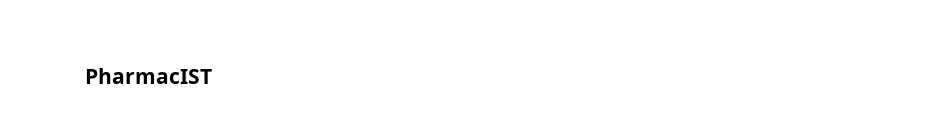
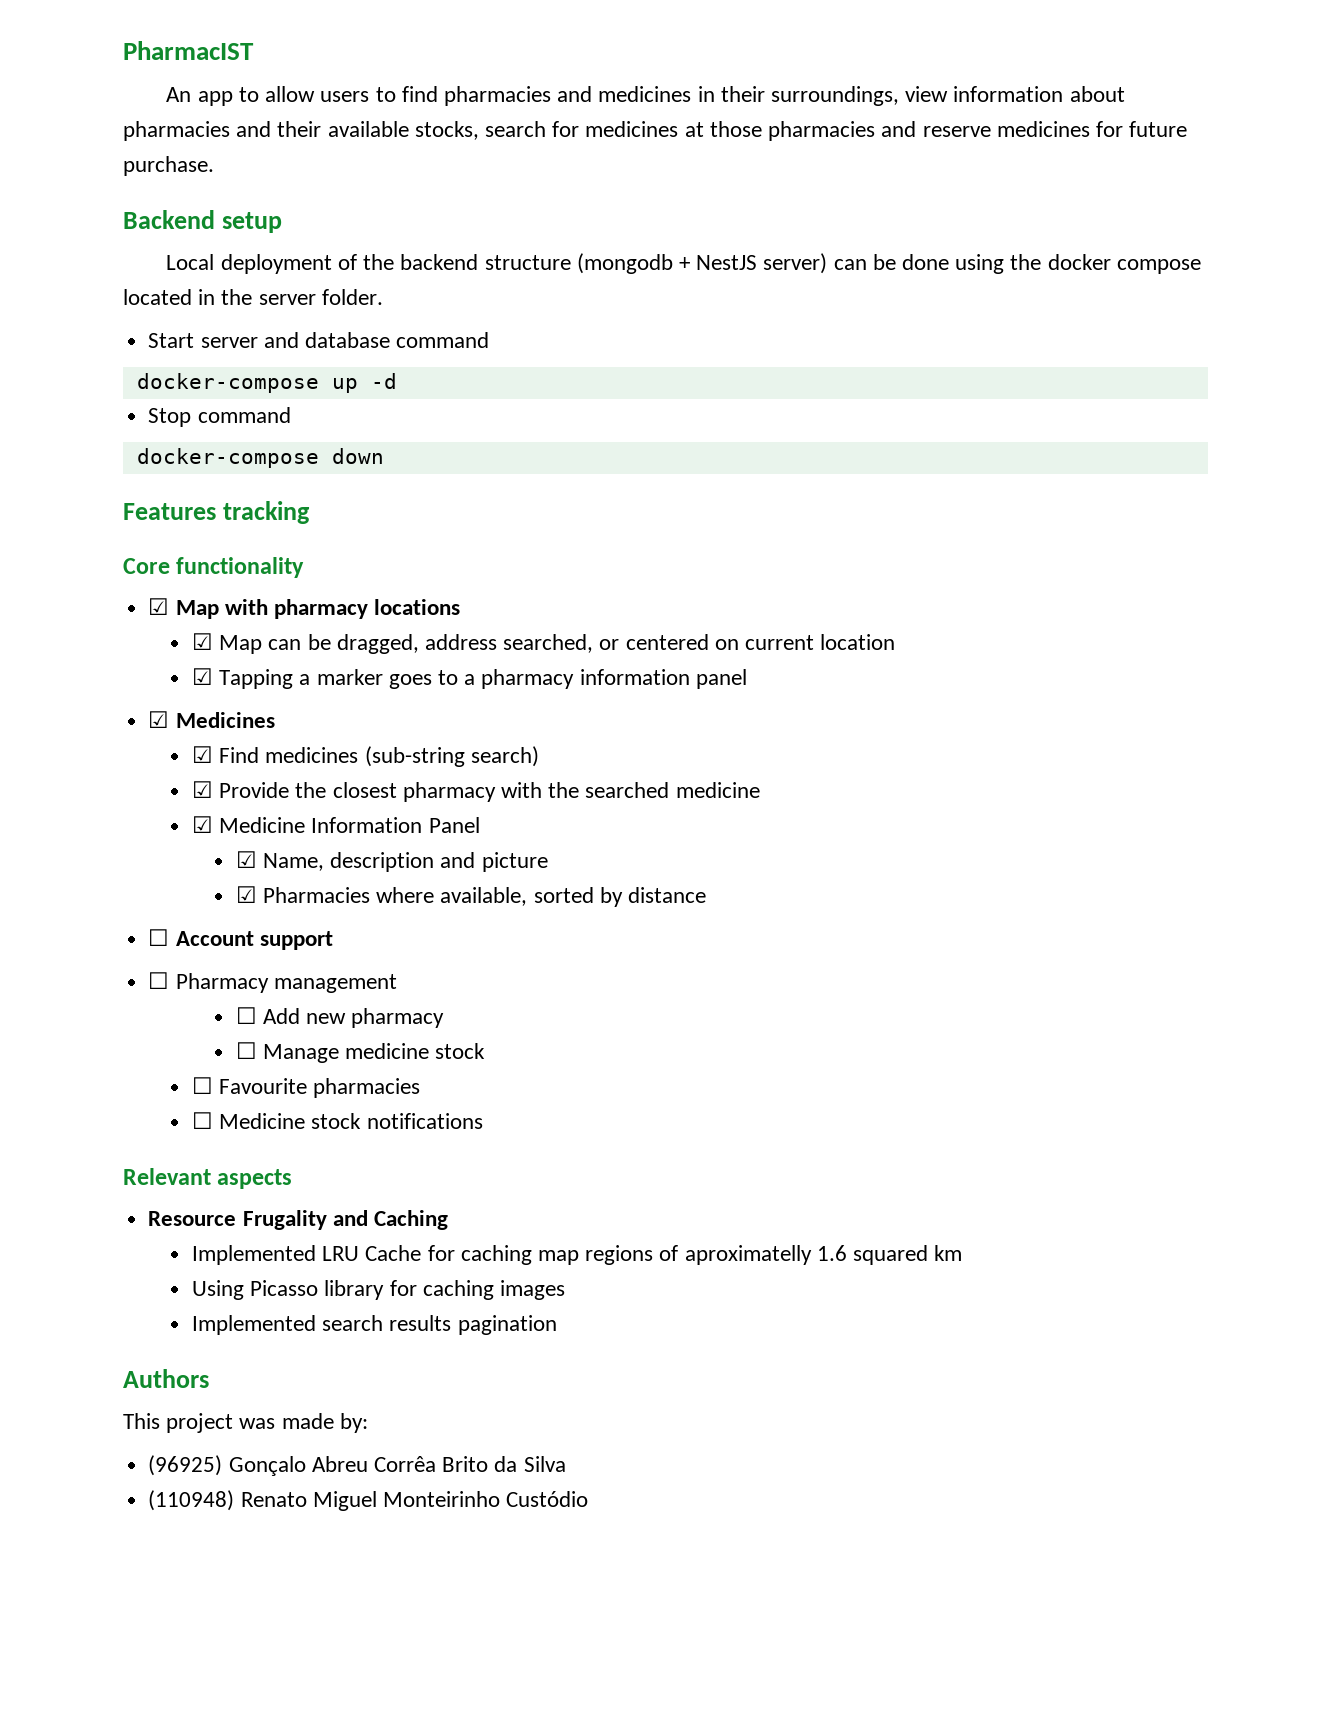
+ An app to allow users to find pharmacies and medicines in their surroundings, view information about pharmacies and their available stocks, search for medicines at those pharmacies and reserve medicines for future purchase.
+ Backend setup
+ Local deployment of the backend structure (mongodb + NestJS server) can be done using the docker compose located in the server folder.
+ Start server and database command
+ docker-compose up -d
+ Stop command
+ docker-compose down
+ Features tracking
+ Core functionality
+ ☑ Map with pharmacy locations
+ ☑ Map can be dragged, address searched, or centered on current location
+ ☑ Tapping a marker goes to a pharmacy information panel
+ ☑ Medicines
+ ☑ Find medicines (sub-string search)
+ ☑ Provide the closest pharmacy with the searched medicine
+ ☑ Medicine Information Panel
+ ☑ Name, description and picture
+ ☑ Pharmacies where available, sorted by distance
+ ☐ Account support
+ ☐ Pharmacy management
+ ☐ Add new pharmacy
+ ☐ Manage medicine stock
+ ☐ Favourite pharmacies
+ ☐ Medicine stock notifications
+ Relevant aspects
+ Resource Frugality and Caching
+ Implemented LRU Cache for caching map regions of aproximatelly 1.6 squared km
+ Using Picasso library for caching images
+ Implemented search results pagination
+ Authors
+ This project was made by:
+ (96925) Gonçalo Abreu Corrêa Brito da Silva
+ (110948) Renato Miguel Monteirinho Custódio

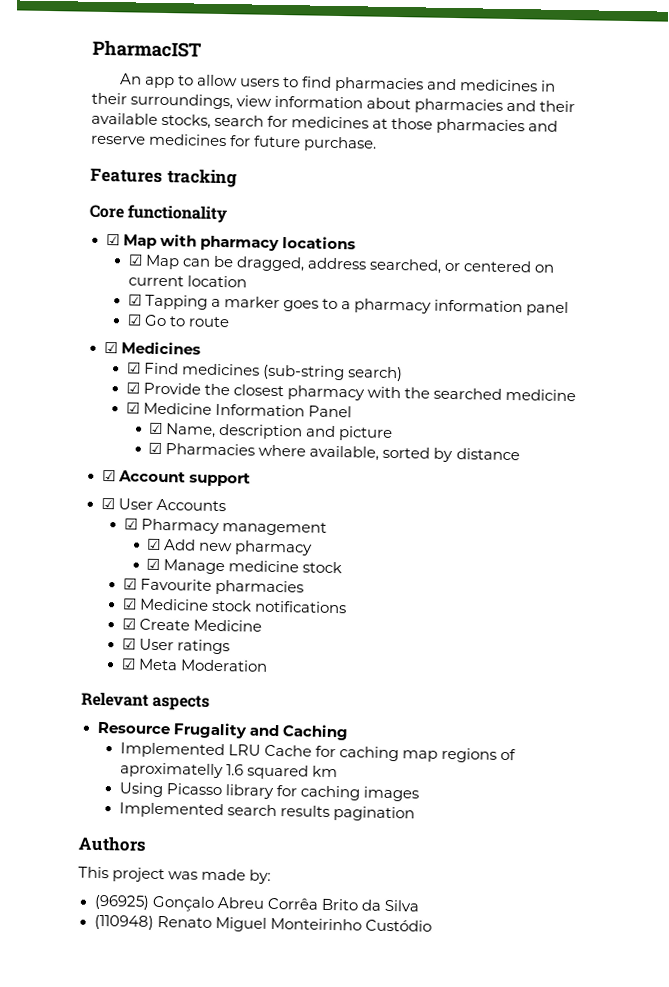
- Backend setup
- Local deployment of the backend structure (mongodb + NestJS server) can be done using the docker compose located in the server folder.
- Start server and database command
- docker-compose up -d
- Stop command
- docker-compose down
+ ☑ Go to route
- ☐ Account support
+ ☑ Account support
- ☐ Pharmacy management
+ ☑ User Accounts
+ ☑ Pharmacy management
- ☐ Add new pharmacy
+ ☑ Add new pharmacy
- ☐ Manage medicine stock
+ ☑ Manage medicine stock
- ☐ Favourite pharmacies
+ ☑ Favourite pharmacies
- ☐ Medicine stock notifications
+ ☑ Medicine stock notifications
+ ☑ Create Medicine
+ ☑ User ratings
+ ☑ Meta Moderation

